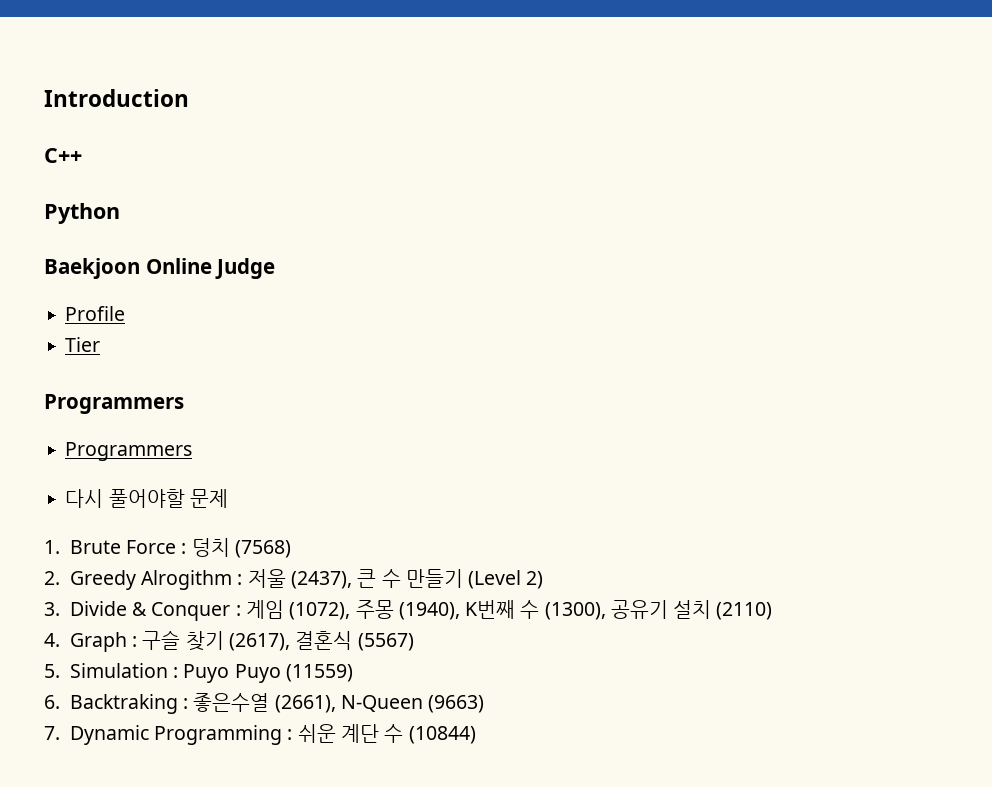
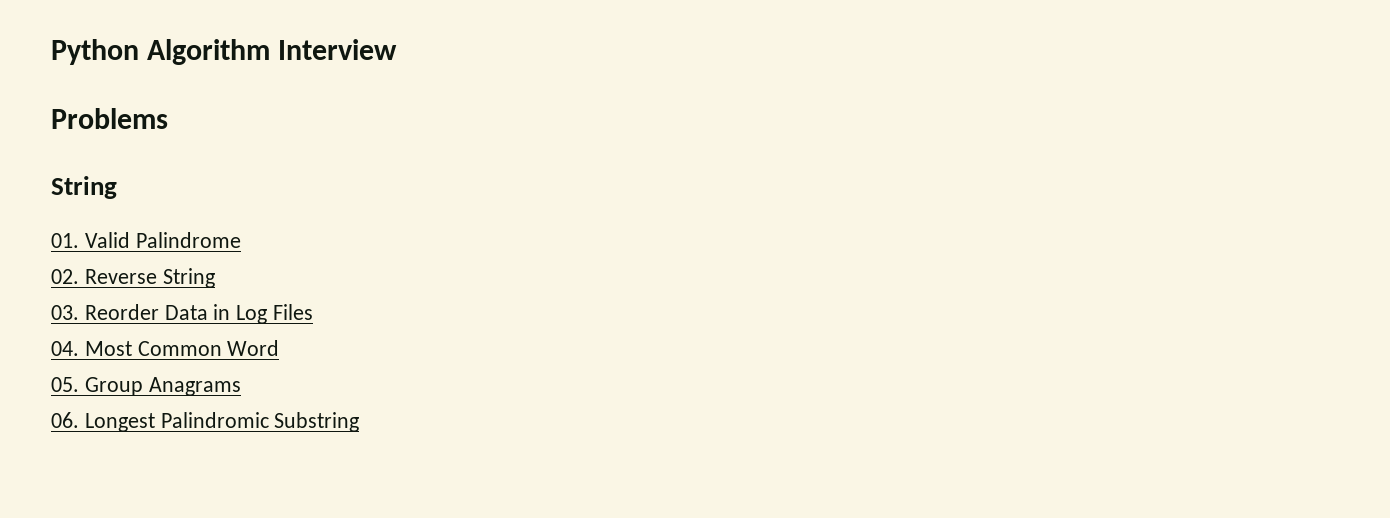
- Introduction
- C++
- Python
- Baekjoon Online Judge
- Profile
- Tier
- Programmers
- Programmers
- 다시 풀어야할 문제
- 1. Brute Force : 덩치 (7568)
- 2. Greedy Alrogithm : 저울 (2437), 큰 수 만들기 (Level 2)
- 3. Divide & Conquer : 게임 (1072), 주몽 (1940), K번째 수 (1300), 공유기 설치 (2110)
- 4. Graph : 구슬 찾기 (2617), 결혼식 (5567)
- 5. Simulation : Puyo Puyo (11559)
- 6. Backtraking : 좋은수열 (2661), N-Queen (9663)
- 7. Dynamic Programming : 쉬운 계단 수 (10844)
+ Python Algorithm Interview
+ Problems
+ String
+ 01. Valid Palindrome
+ 02. Reverse String
+ 03. Reorder Data in Log Files
+ 04. Most Common Word
+ 05. Group Anagrams
+ 06. Longest Palindromic Substring

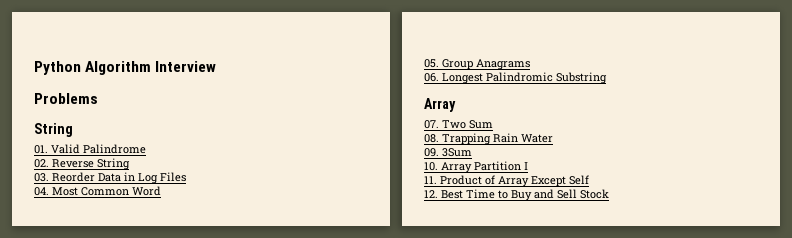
  06. Longest Palindromic Substring
+ Array
+ 07. Two Sum
+ 08. Trapping Rain Water
+ 09. 3Sum
+ 10. Array Partition I
+ 11. Product of Array Except Self
+ 12. Best Time to Buy and Sell Stock

